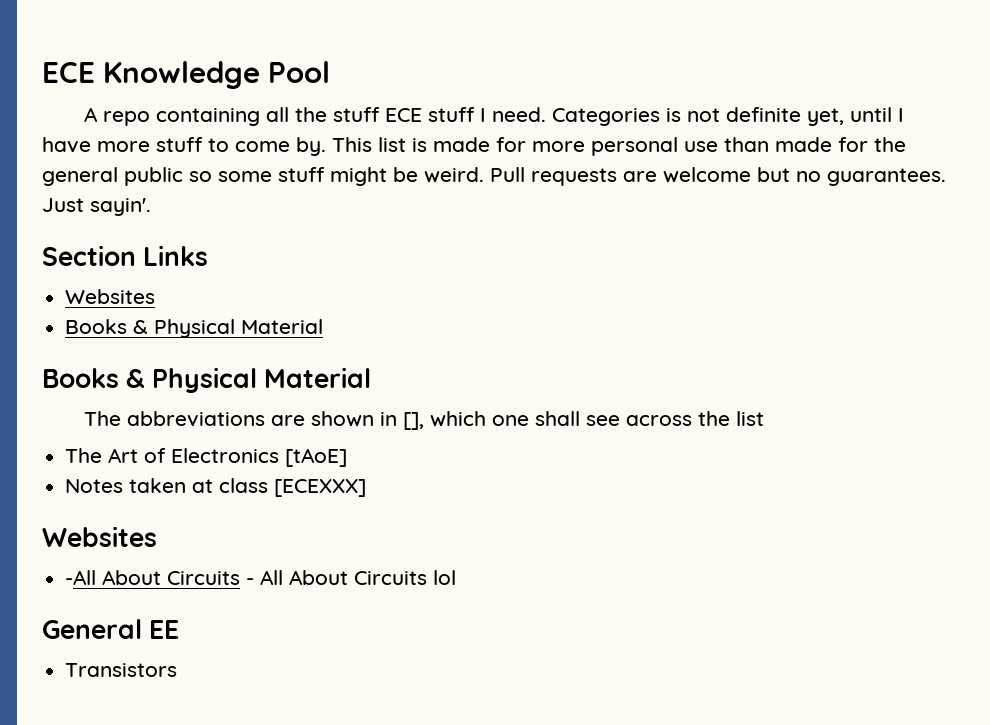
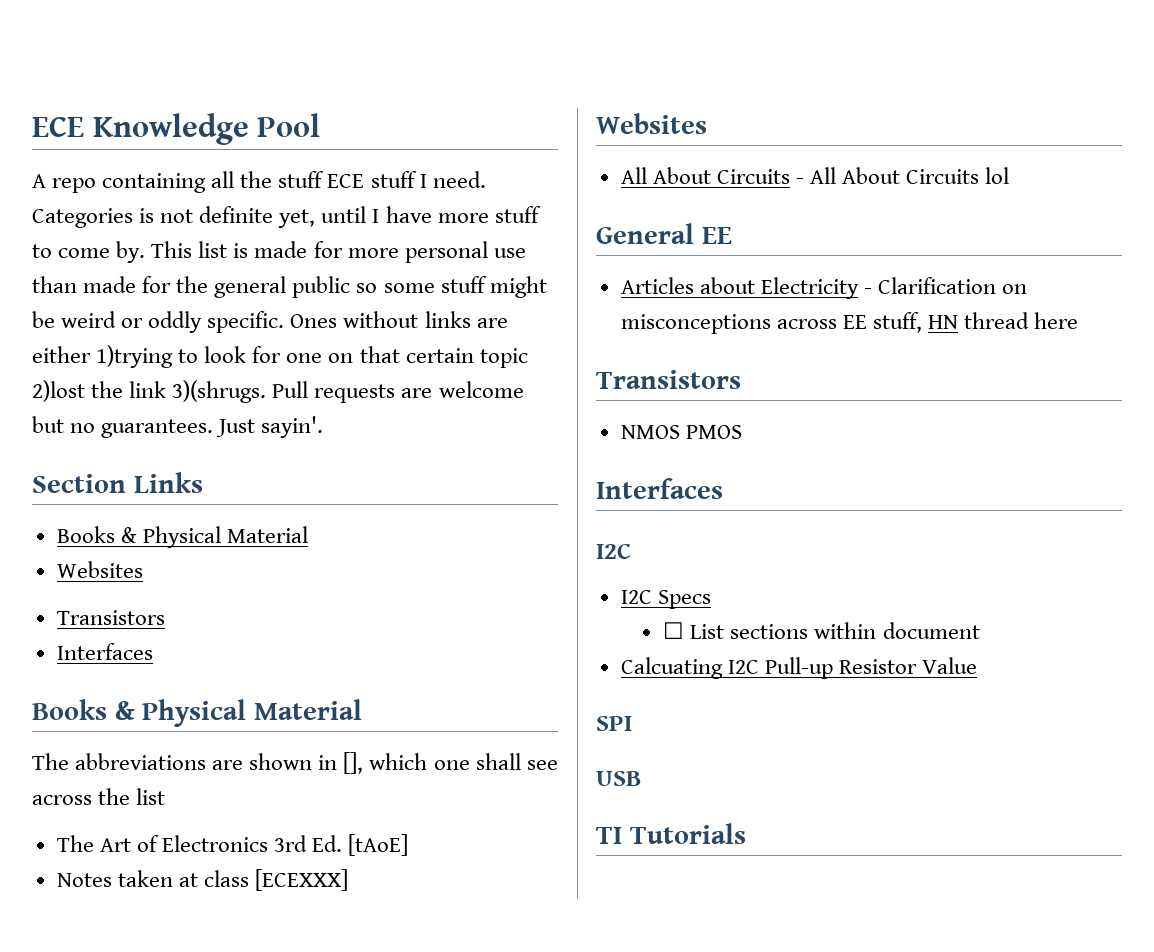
- This list is made for more personal use than made for the general public so some stuff might be weird.
+ This list is made for more personal use than made for the general public so some stuff might be weird or oddly specific. Ones without links are either 1)trying to look for one on that certain topic 2)lost the link 3)(shrugs.
  Section Links
+ Books & Physical Material
  Websites
- Books & Physical Material
+ Transistors
+ Interfaces
- The Art of Electronics [tAoE]
+ The Art of Electronics 3rd Ed. [tAoE]
- -All About Circuits - All About Circuits lol
+ All About Circuits - All About Circuits lol
+ Articles about Electricity - Clarification on misconceptions across EE stuff, HN thread here
  Transistors
+ NMOS PMOS
+ Interfaces
+ I2C
+ I2C Specs
+ ☐ List sections within document
+ Calcuating I2C Pull-up Resistor Value
+ SPI
+ USB
+ TI Tutorials

